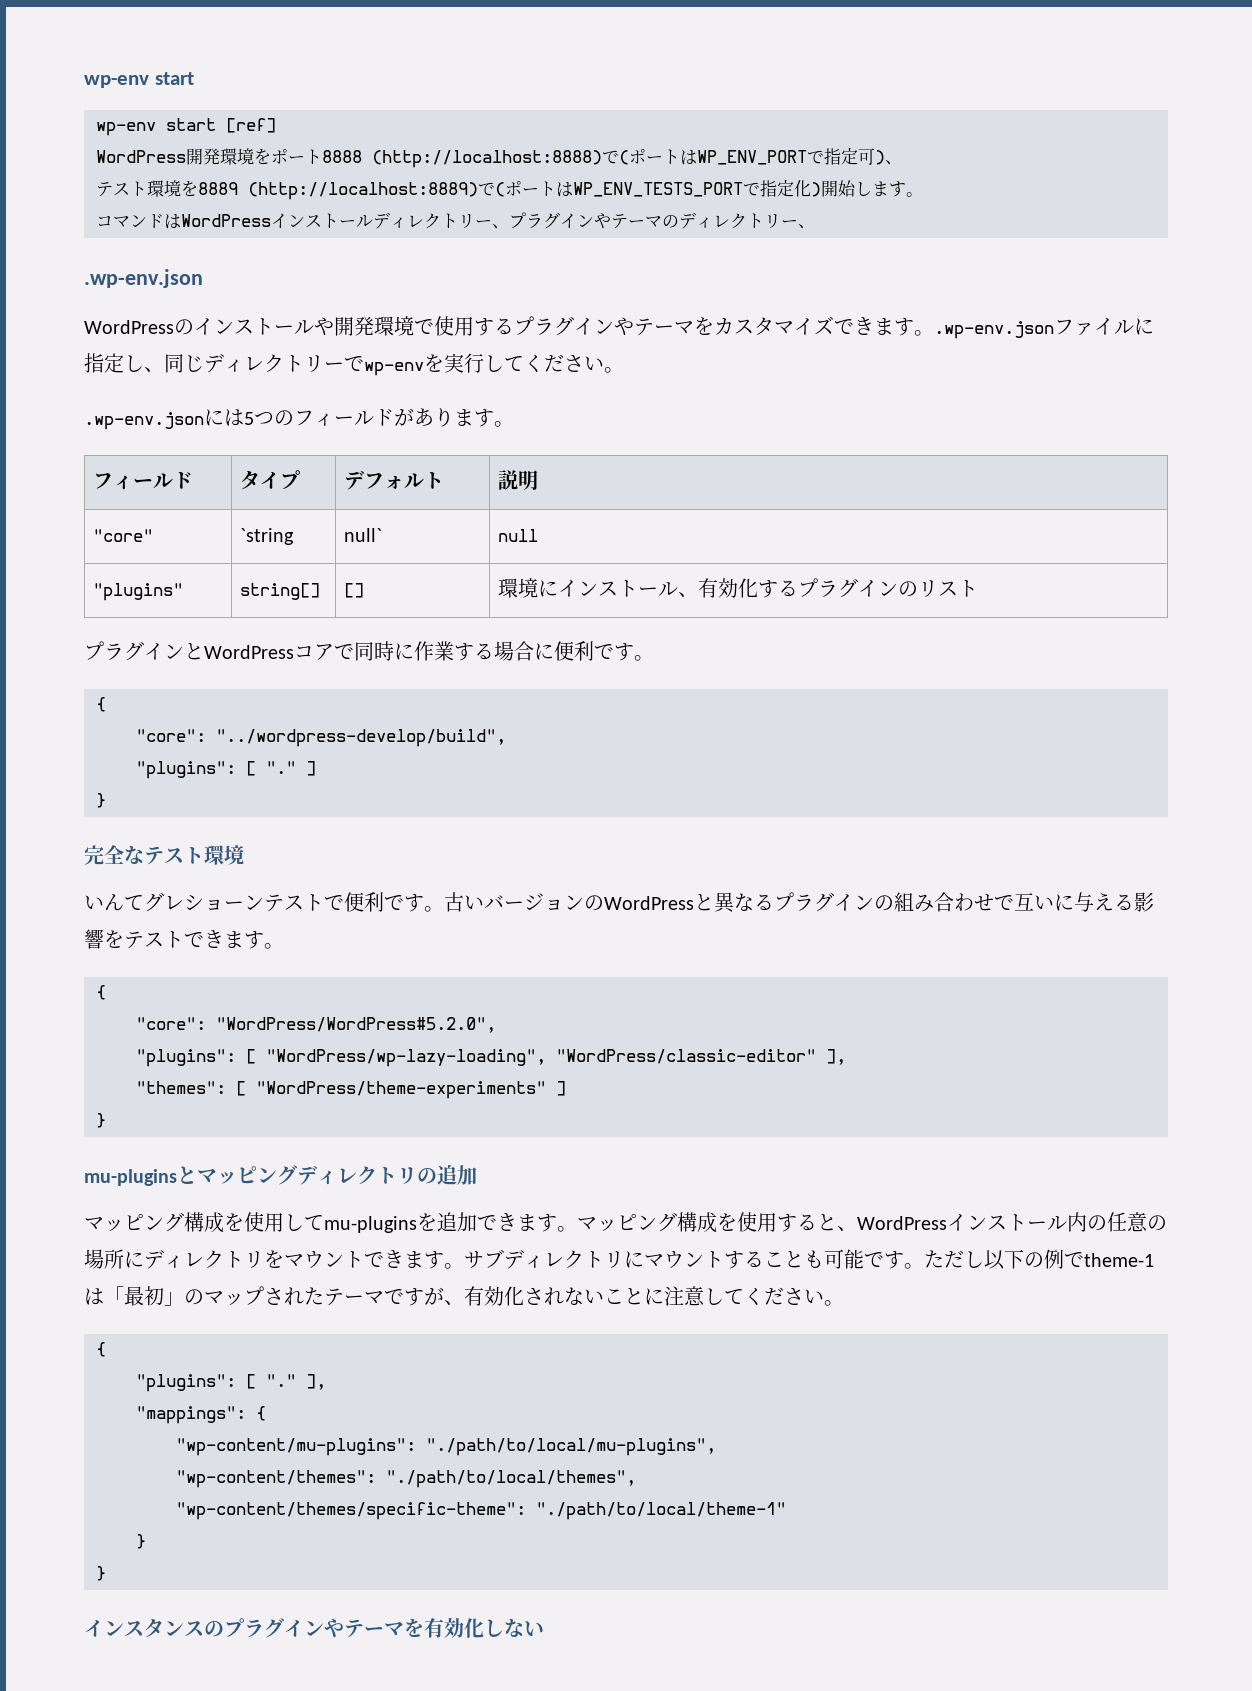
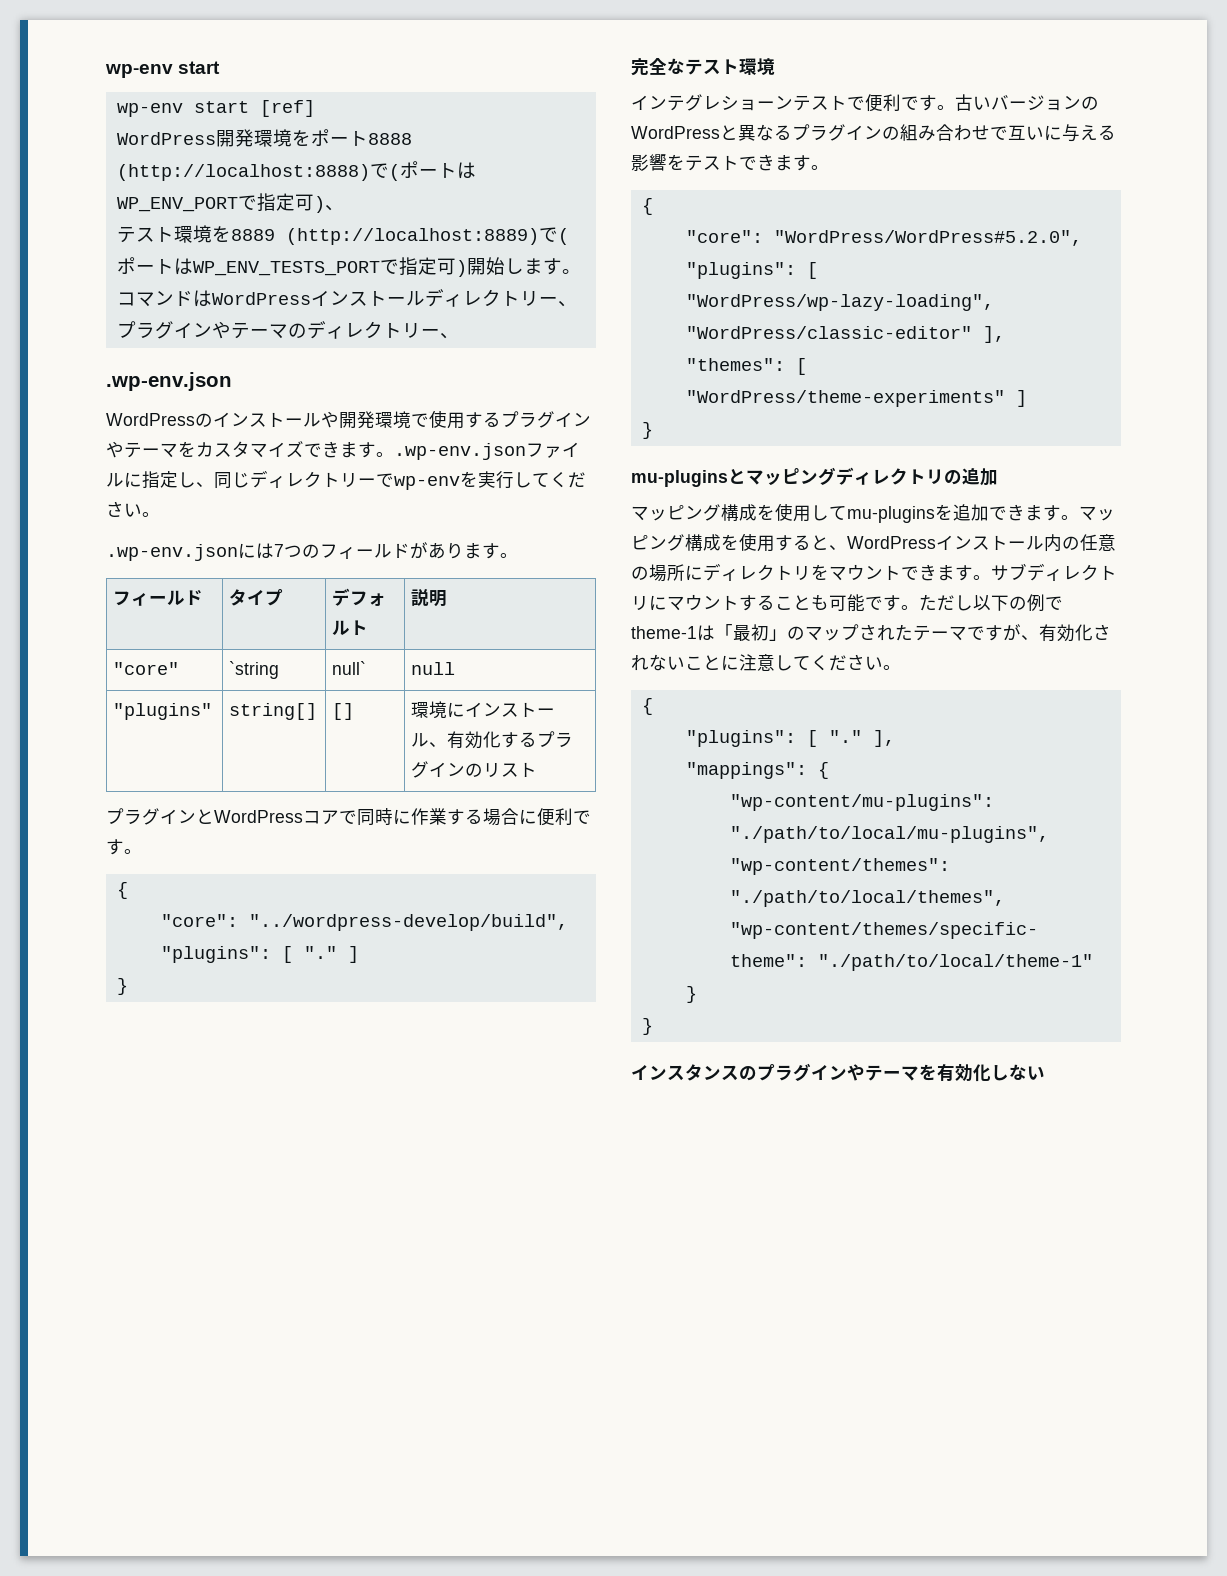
- テスト環境を8889 (http://localhost:8889)で(ポートはWP_ENV_TESTS_PORTで指定化)開始します。
+ テスト環境を8889 (http://localhost:8889)で(ポートはWP_ENV_TESTS_PORTで指定可)開始します。
- .wp-env.jsonには5つのフィールドがあります。
+ .wp-env.jsonには7つのフィールドがあります。
- いんてグレショーンテストで便利です。
+ インテグレショーンテストで便利です。

